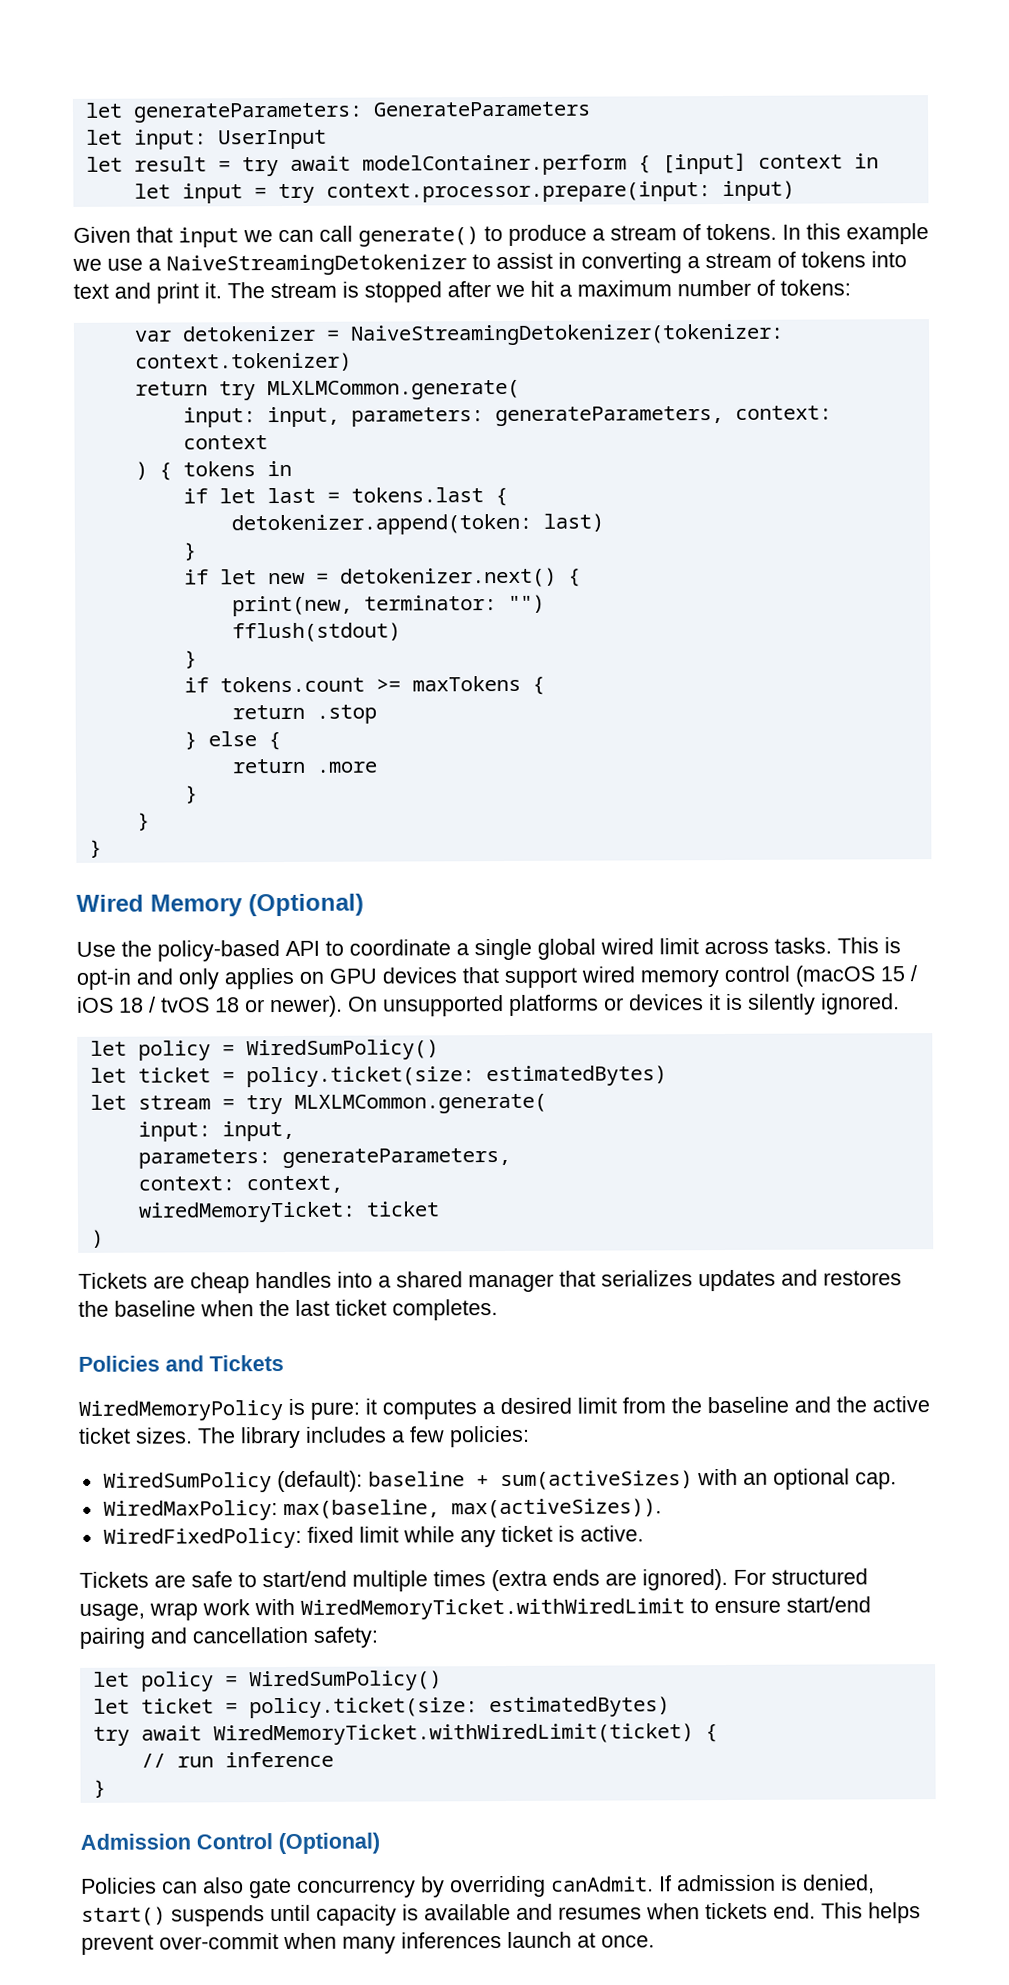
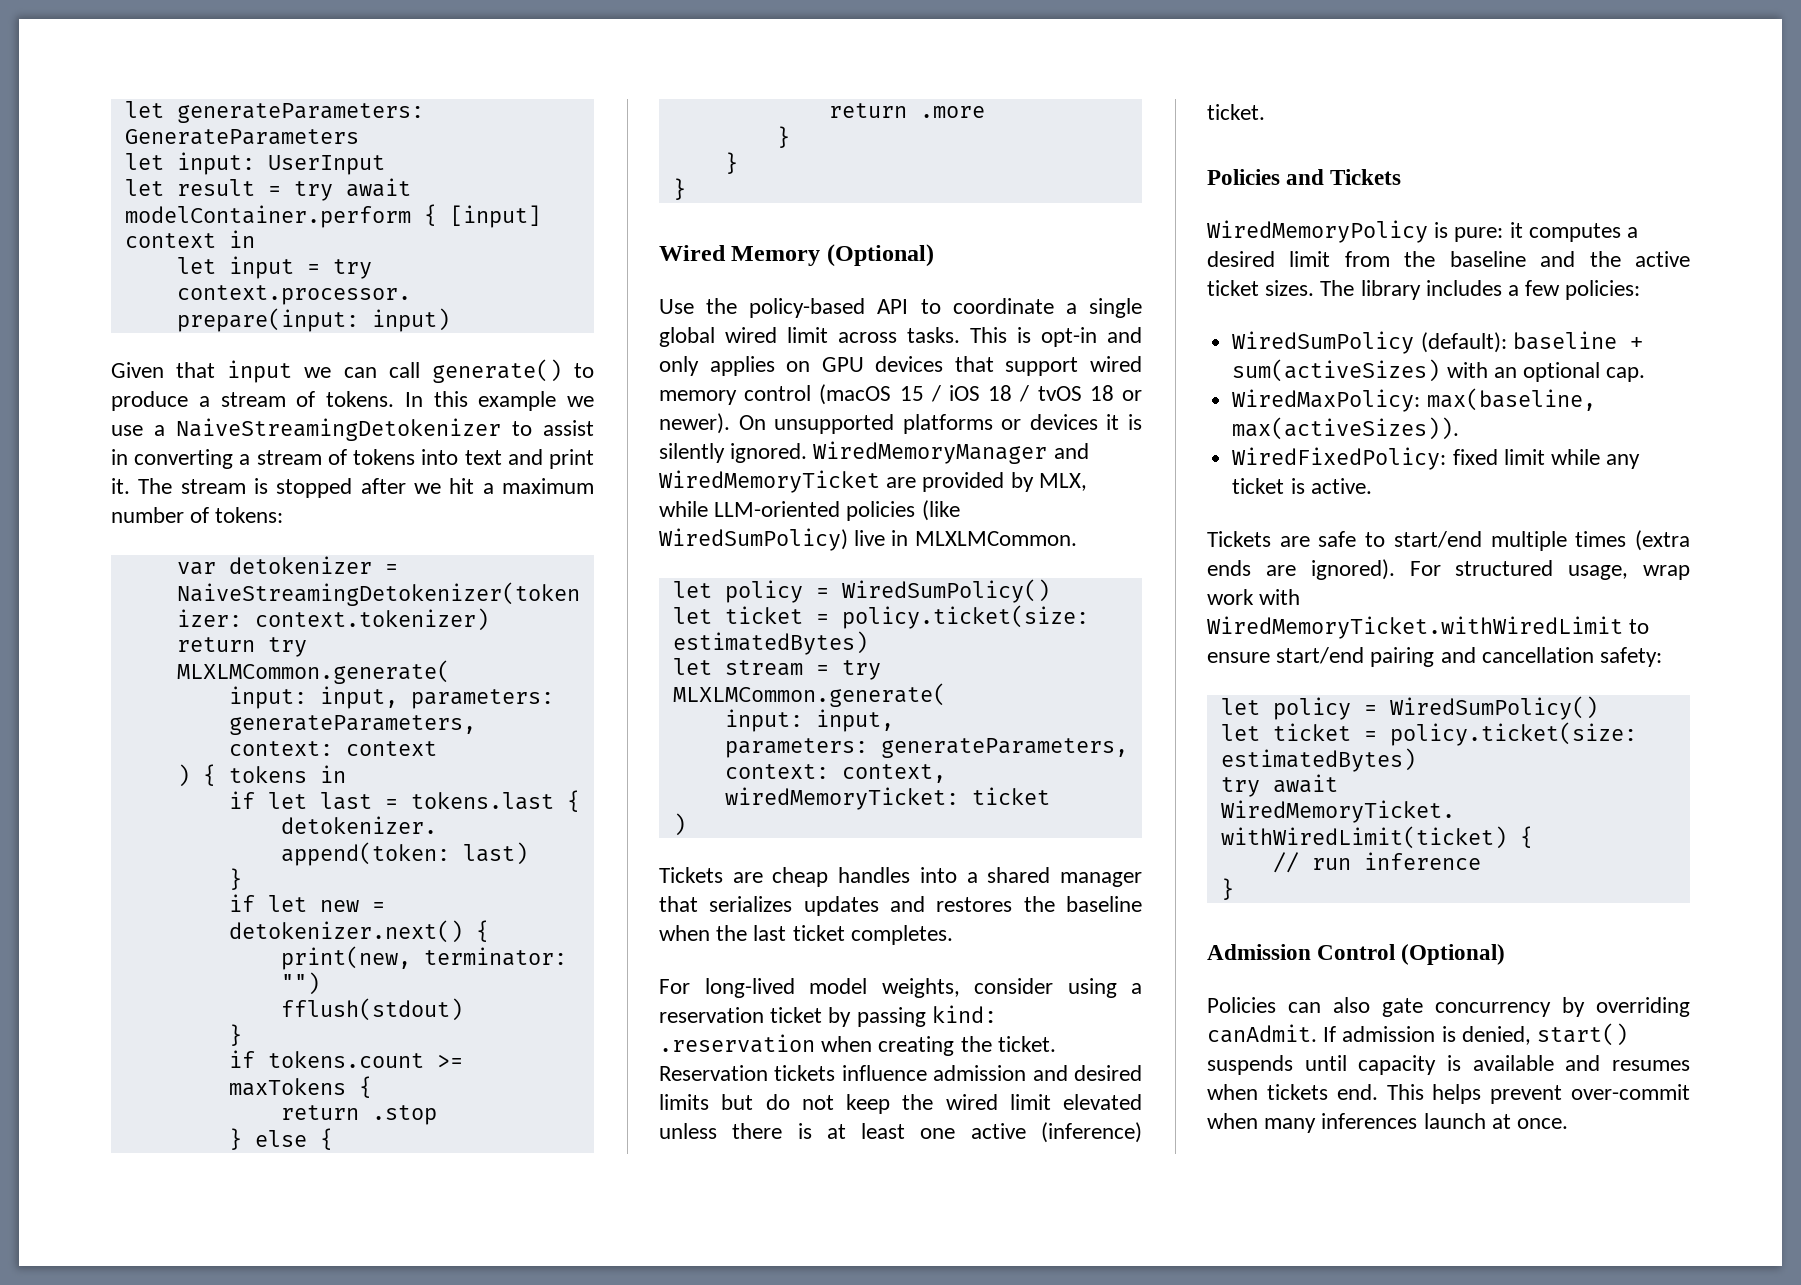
+ WiredMemoryManager and WiredMemoryTicket are provided by MLX, while LLM-oriented policies (like WiredSumPolicy) live in MLXLMCommon.
+ For long-lived model weights, consider using a reservation ticket by passing kind: .reservation when creating the ticket. Reservation tickets influence admission and desired limits but do not keep the wired limit elevated unless there is at least one active (inference) ticket.

